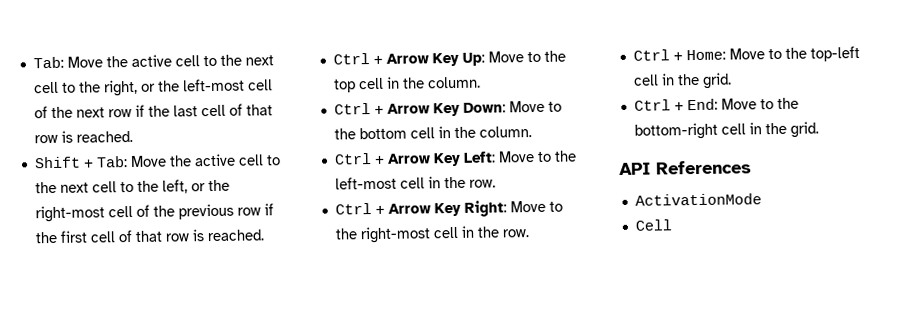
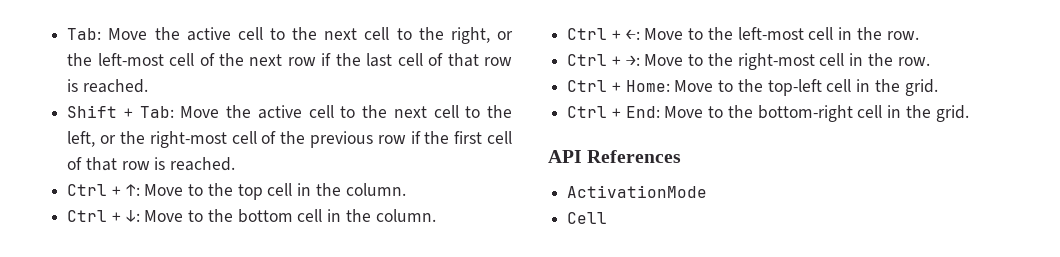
- Ctrl + Arrow Key Up: Move to the top cell in the column.
+ Ctrl + ↑: Move to the top cell in the column.
- Ctrl + Arrow Key Down: Move to the bottom cell in the column.
+ Ctrl + ↓: Move to the bottom cell in the column.
- Ctrl + Arrow Key Left: Move to the left-most cell in the row.
+ Ctrl + ←: Move to the left-most cell in the row.
- Ctrl + Arrow Key Right: Move to the right-most cell in the row.
+ Ctrl + →: Move to the right-most cell in the row.

